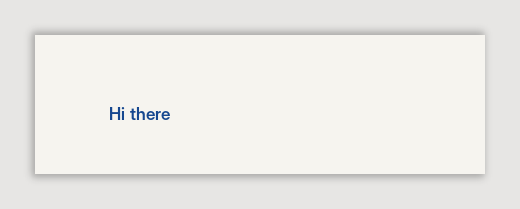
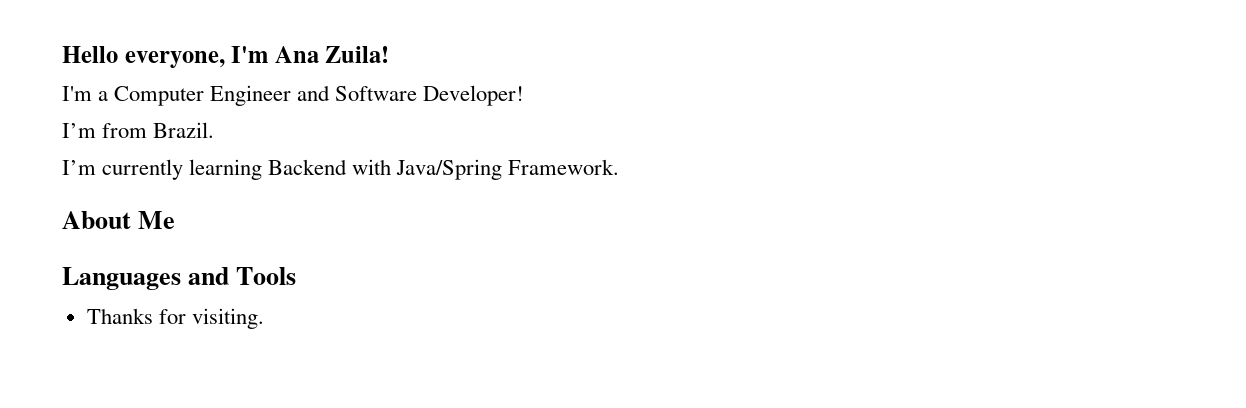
- Hi there
+ Hello everyone, I'm Ana Zuila!
+ I'm a Computer Engineer and Software Developer!
+ I’m from Brazil.
+ I’m currently learning Backend with Java/Spring Framework.
+ About Me
+ Languages and Tools
+ Thanks for visiting.

